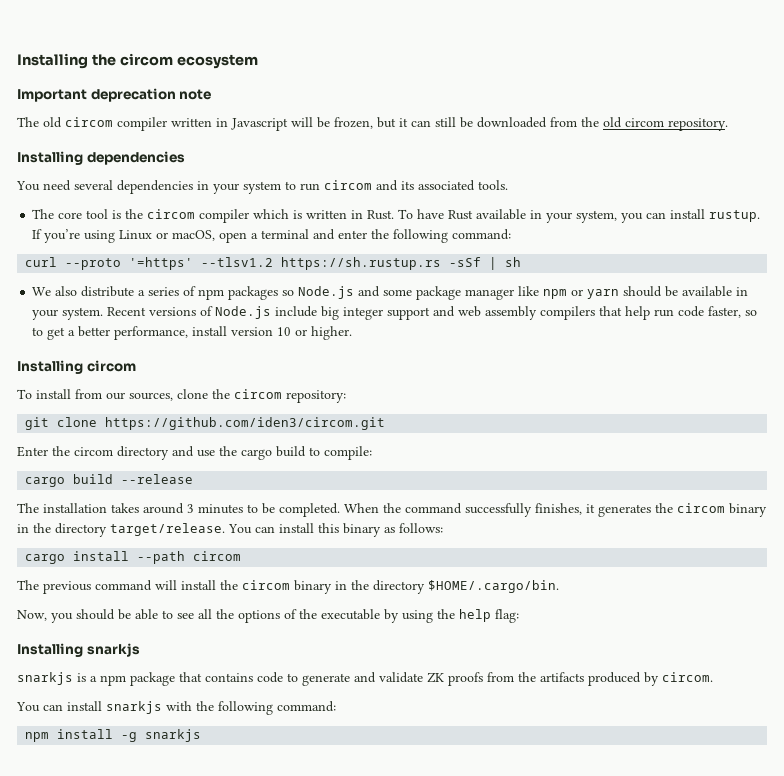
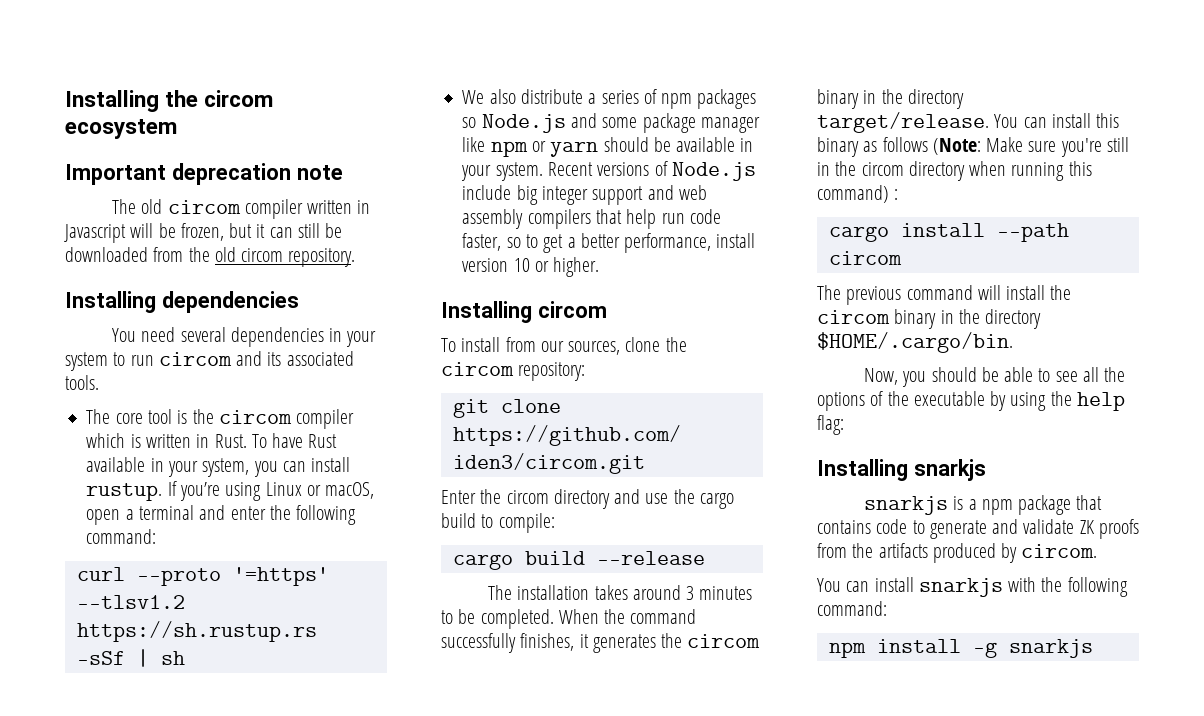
- You can install this binary as follows:
+ You can install this binary as follows (Note: Make sure you're still in the circom directory when running this command) :

